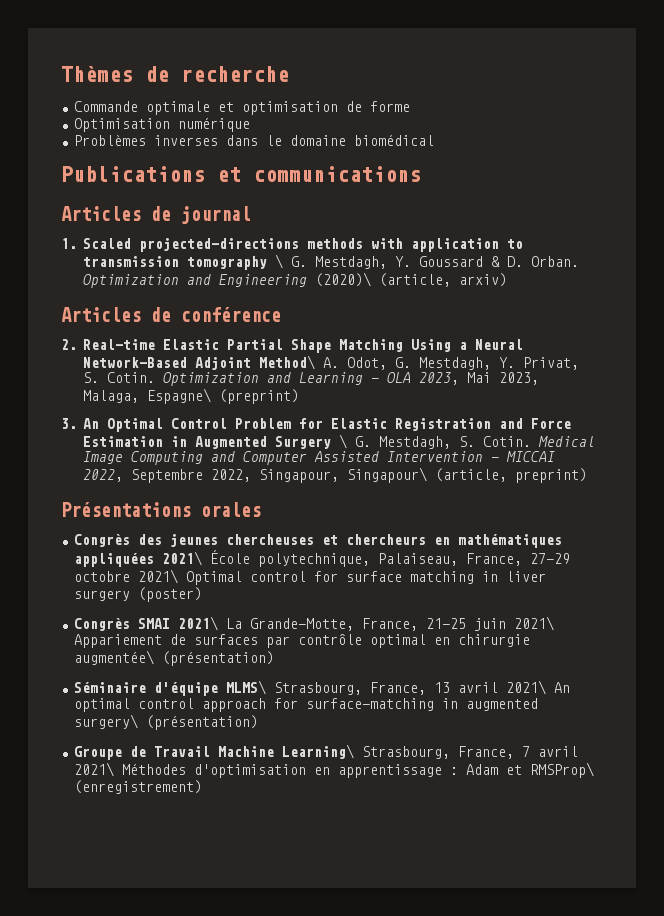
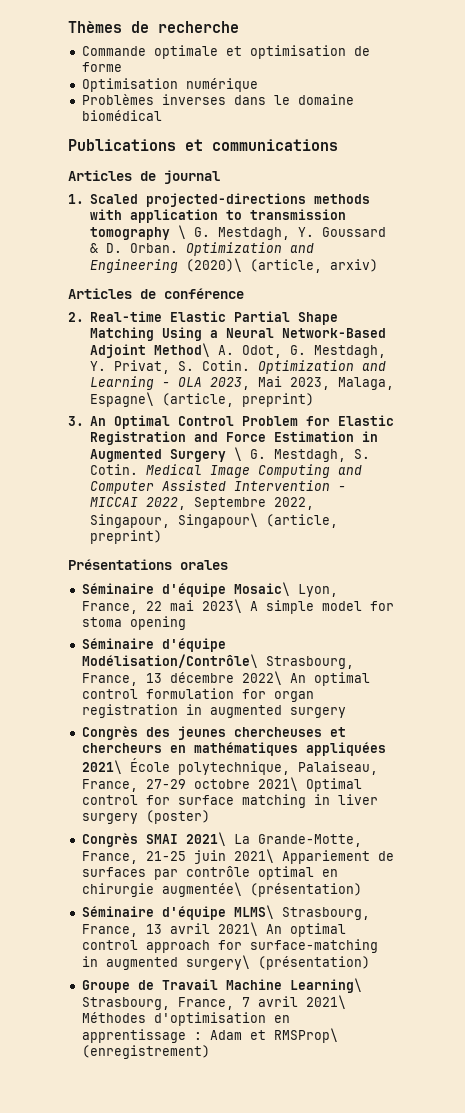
- Optimization and Learning - OLA 2023, Mai 2023, Malaga, Espagne\ (preprint)
+ Optimization and Learning - OLA 2023, Mai 2023, Malaga, Espagne\ (article, preprint)
+ Séminaire d'équipe Mosaic\ Lyon, France, 22 mai 2023\ A simple model for stoma opening
+ Séminaire d'équipe Modélisation/Contrôle\ Strasbourg, France, 13 décembre 2022\ An optimal control formulation for organ registration in augmented surgery

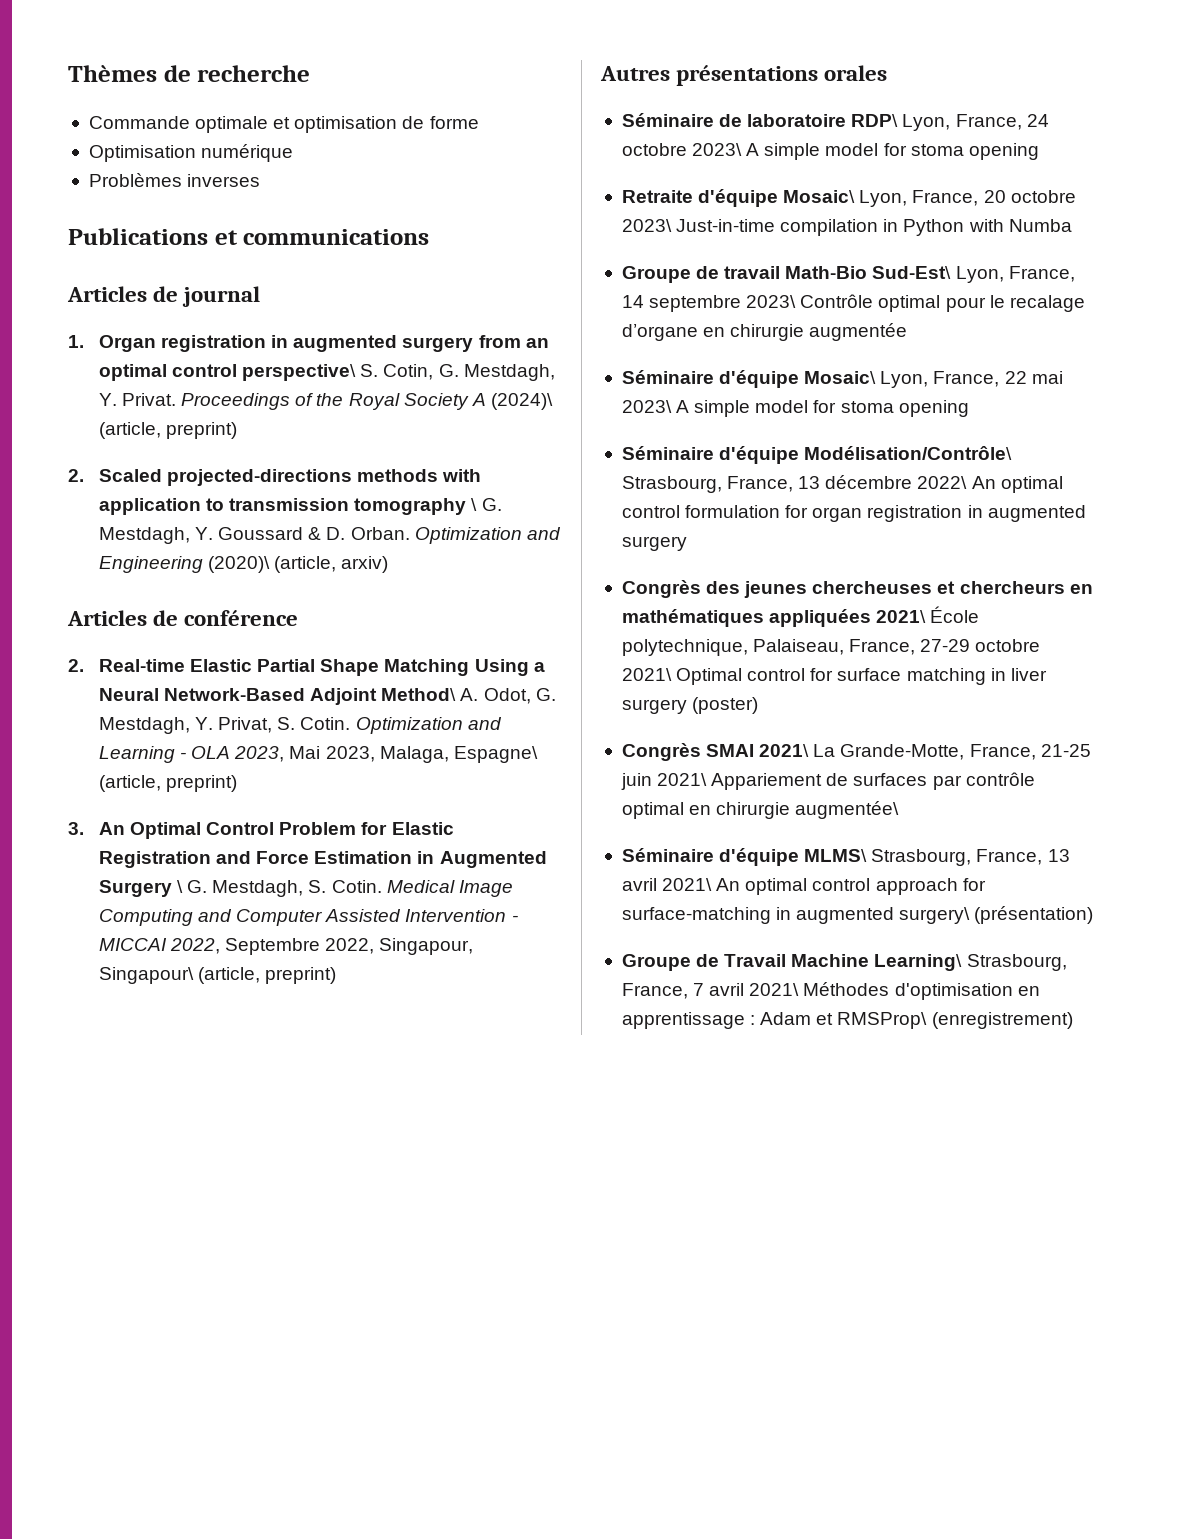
- Problèmes inverses dans le domaine biomédical
+ Problèmes inverses
- 1. Scaled projected-directions methods with application to transmission tomography \ G. Mestdagh, Y. Goussard & D. Orban.
+ 1. Organ registration in augmented surgery from an optimal control perspective\ S. Cotin, G. Mestdagh, Y. Privat. Proceedings of the Royal Society A (2024)\ (article, preprint)
+ 2. Scaled projected-directions methods with application to transmission tomography \ G. Mestdagh, Y. Goussard & D. Orban.
- Présentations orales
+ Autres présentations orales
+ Séminaire de laboratoire RDP\ Lyon, France, 24 octobre 2023\ A simple model for stoma opening
+ Retraite d'équipe Mosaic\ Lyon, France, 20 octobre 2023\ Just-in-time compilation in Python with Numba
+ Groupe de travail Math-Bio Sud-Est\ Lyon, France, 14 septembre 2023\ Contrôle optimal pour le recalage d’organe en chirurgie augmentée
- Congrès SMAI 2021\ La Grande-Motte, France, 21-25 juin 2021\ Appariement de surfaces par contrôle optimal en chirurgie augmentée\ (présentation)
+ Congrès SMAI 2021\ La Grande-Motte, France, 21-25 juin 2021\ Appariement de surfaces par contrôle optimal en chirurgie augmentée\

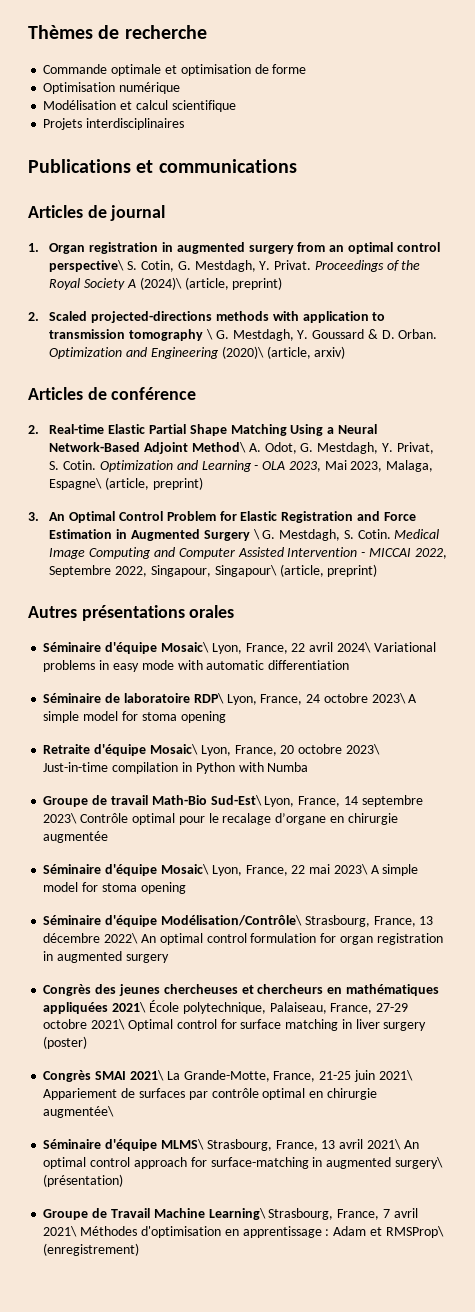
- Problèmes inverses
+ Modélisation et calcul scientifique
+ Projets interdisciplinaires
+ Séminaire d'équipe Mosaic\ Lyon, France, 22 avril 2024\ Variational problems in easy mode with automatic differentiation

